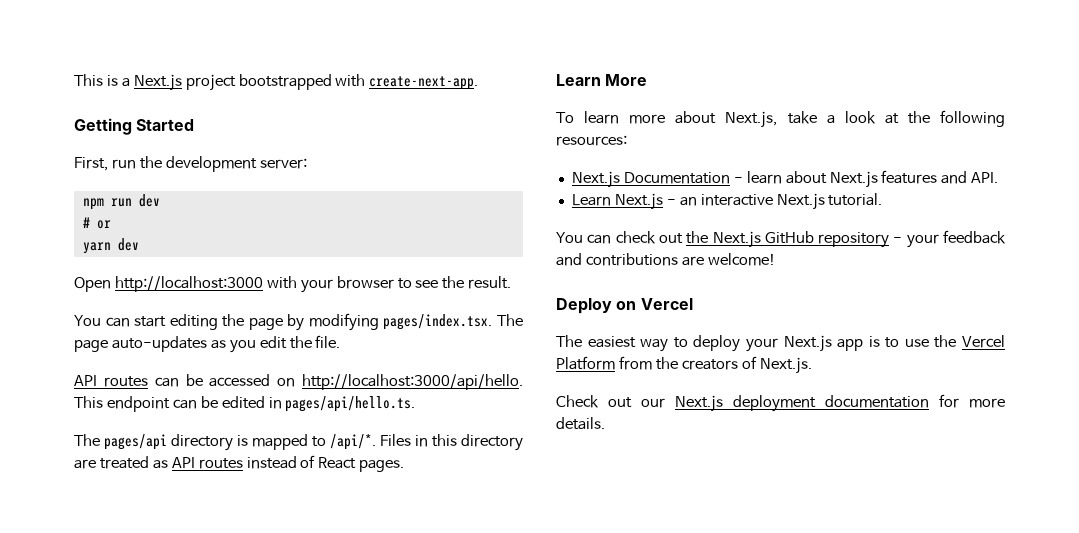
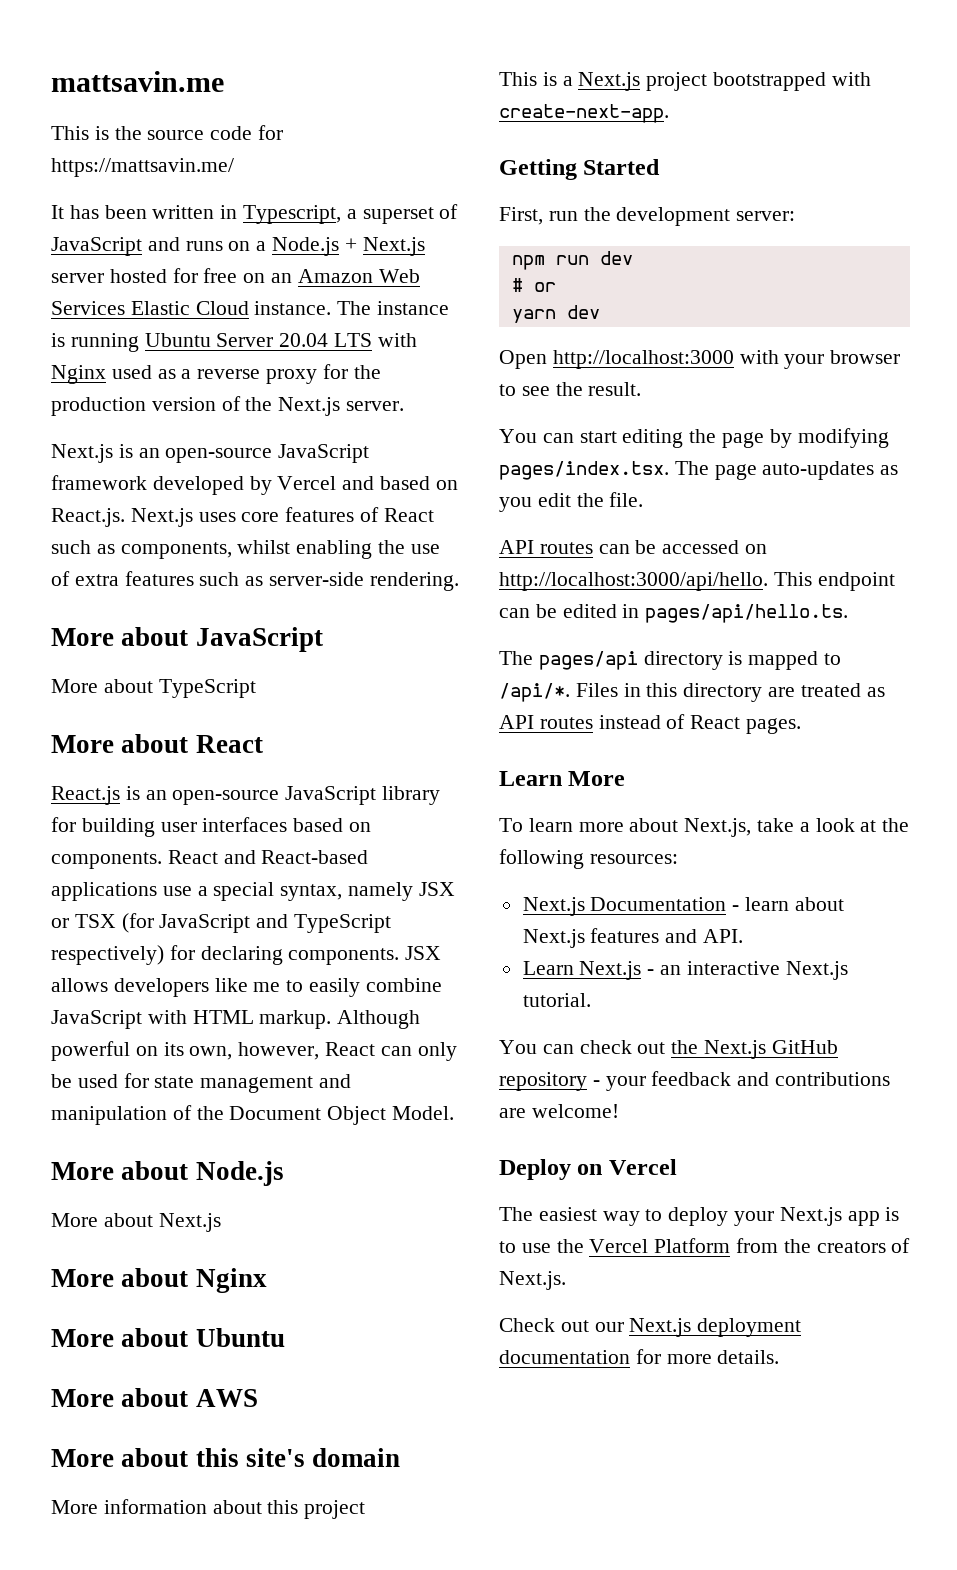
+ mattsavin.me
+ This is the source code for https://mattsavin.me/
+ It has been written in Typescript, a superset of JavaScript and runs on a Node.js + Next.js server hosted for free on an Amazon Web Services Elastic Cloud instance. The instance is running Ubuntu Server 20.04 LTS with Nginx used as a reverse proxy for the production version of the Next.js server.
+ Next.js is an open-source JavaScript framework developed by Vercel and based on React.js. Next.js uses core features of React such as components, whilst enabling the use of extra features such as server-side rendering.
+ More about JavaScript
+ More about TypeScript
+ More about React
+ React.js is an open-source JavaScript library for building user interfaces based on components. React and React-based applications use a special syntax, namely JSX or TSX (for JavaScript and TypeScript respectively) for declaring components. JSX allows developers like me to easily combine JavaScript with HTML markup. Although powerful on its own, however, React can only be used for state management and manipulation of the Document Object Model.
+ More about Node.js
+ More about Next.js
+ More about Nginx
+ More about Ubuntu
+ More about AWS
+ More about this site's domain
+ More information about this project

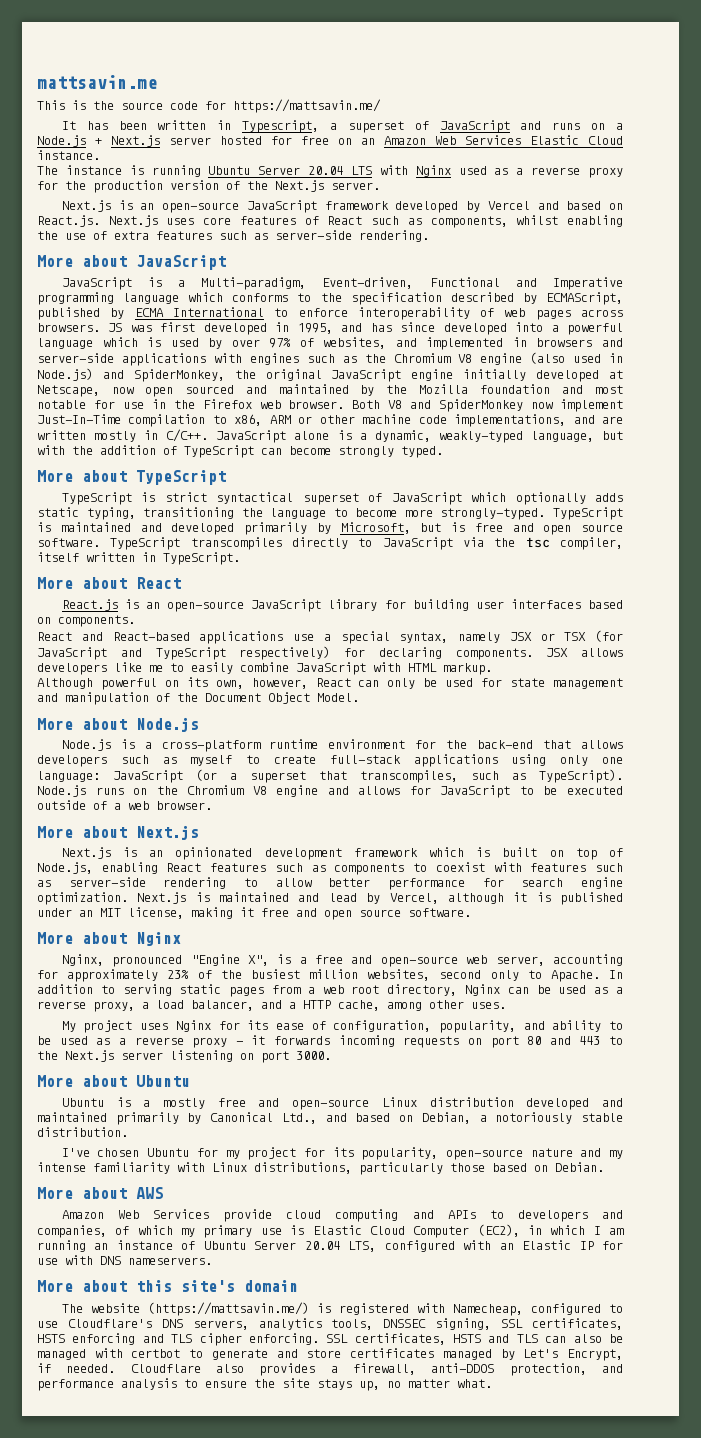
- It has been written in Typescript, a superset of JavaScript and runs on a Node.js + Next.js server hosted for free on an Amazon Web Services Elastic Cloud instance. The instance is running Ubuntu Server 20.04 LTS with Nginx used as a reverse proxy for the production version of the Next.js server.
+ It has been written in Typescript, a superset of JavaScript and runs on a Node.js + Next.js server hosted for free on an Amazon Web Services Elastic Cloud instance.
+ The instance is running Ubuntu Server 20.04 LTS with Nginx used as a reverse proxy for the production version of the Next.js server.
+ JavaScript is a Multi-paradigm, Event-driven, Functional and Imperative programming language which conforms to the specification described by ECMAScript, published by ECMA International to enforce interoperability of web pages across browsers. JS was first developed in 1995, and has since developed into a powerful language which is used by over 97% of websites, and implemented in browsers and server-side applications with engines such as the Chromium V8 engine (also used in Node.js) and SpiderMonkey, the original JavaScript engine initially developed at Netscape, now open sourced and maintained by the Mozilla foundation and most notable for use in the Firefox web browser. Both V8 and SpiderMonkey now implement Just-In-Time compilation to x86, ARM or other machine code implementations, and are written mostly in C/C++. JavaScript alone is a dynamic, weakly-typed language, but with the addition of TypeScript can become strongly typed.
  More about TypeScript
+ TypeScript is strict syntactical superset of JavaScript which optionally adds static typing, transitioning the language to become more strongly-typed. TypeScript is maintained and developed primarily by Microsoft, but is free and open source software. TypeScript transcompiles directly to JavaScript via the tsc compiler, itself written in TypeScript.
- React.js is an open-source JavaScript library for building user interfaces based on components. React and React-based applications use a special syntax, namely JSX or TSX (for JavaScript and TypeScript respectively) for declaring components.
+ React.js is an open-source JavaScript library for building user interfaces based on components.
+ React and React-based applications use a special syntax, namely JSX or TSX (for JavaScript and TypeScript respectively) for declaring components.
- JSX allows developers like me to easily combine JavaScript with HTML markup. Although powerful on its own, however, React can only be used for state management and manipulation of the Document Object Model.
+ JSX allows developers like me to easily combine JavaScript with HTML markup.
+ Although powerful on its own, however, React can only be used for state management and manipulation of the Document Object Model.
+ Node.js is a cross-platform runtime environment for the back-end that allows developers such as myself to create full-stack applications using only one language: JavaScript (or a superset that transcompiles, such as TypeScript). Node.js runs on the Chromium V8 engine and allows for JavaScript to be executed outside of a web browser.
  More about Next.js
+ Next.js is an opinionated development framework which is built on top of Node.js, enabling React features such as components to coexist with features such as server-side rendering to allow better performance for search engine optimization. Next.js is maintained and lead by Vercel, although it is published under an MIT license, making it free and open source software.
  More about Nginx
+ Nginx, pronounced "Engine X", is a free and open-source web server, accounting for approximately 23% of the busiest million websites, second only to Apache. In addition to serving static pages from a web root directory, Nginx can be used as a reverse proxy, a load balancer, and a HTTP cache, among other uses.
+ My project uses Nginx for its ease of configuration, popularity, and ability to be used as a reverse proxy - it forwards incoming requests on port 80 and 443 to the Next.js server listening on port 3000.
  More about Ubuntu
+ Ubuntu is a mostly free and open-source Linux distribution developed and maintained primarily by Canonical Ltd., and based on Debian, a notoriously stable distribution.
+ I've chosen Ubuntu for my project for its popularity, open-source nature and my intense familiarity with Linux distributions, particularly those based on Debian.
  More about AWS
+ Amazon Web Services provide cloud computing and APIs to developers and companies, of which my primary use is Elastic Cloud Computer (EC2), in which I am running an instance of Ubuntu Server 20.04 LTS, configured with an Elastic IP for use with DNS nameservers.
- More information about this project
- This is a Next.js project bootstrapped with create-next-app.
- Getting Started
- First, run the development server:
- npm run dev
- # or
- yarn dev
- Open http://localhost:3000 with your browser to see the result.
- You can start editing the page by modifying pages/index.tsx. The page auto-updates as you edit the file.
- API routes can be accessed on http://localhost:3000/api/hello. This endpoint can be edited in pages/api/hello.ts.
- The pages/api directory is mapped to /api/*. Files in this directory are treated as API routes instead of React pages.
- Learn More
- To learn more about Next.js, take a look at the following resources:
- Next.js Documentation - learn about Next.js features and API.
- Learn Next.js - an interactive Next.js tutorial.
- You can check out the Next.js GitHub repository - your feedback and contributions are welcome!
- Deploy on Vercel
- The easiest way to deploy your Next.js app is to use the Vercel Platform from the creators of Next.js.
- Check out our Next.js deployment documentation for more details.
+ The website (https://mattsavin.me/) is registered with Namecheap, configured to use Cloudflare's DNS servers, analytics tools, DNSSEC signing, SSL certificates, HSTS enforcing and TLS cipher enforcing. SSL certificates, HSTS and TLS can also be managed with certbot to generate and store certificates managed by Let's Encrypt, if needed. Cloudflare also provides a firewall, anti-DDOS protection, and performance analysis to ensure the site stays up, no matter what.

